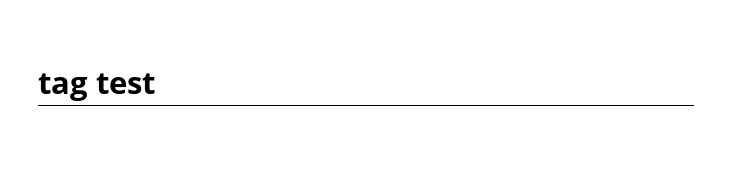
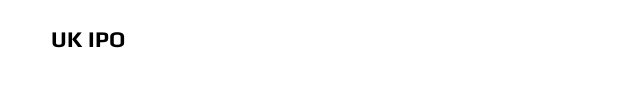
- tag test
+ UK IPO

